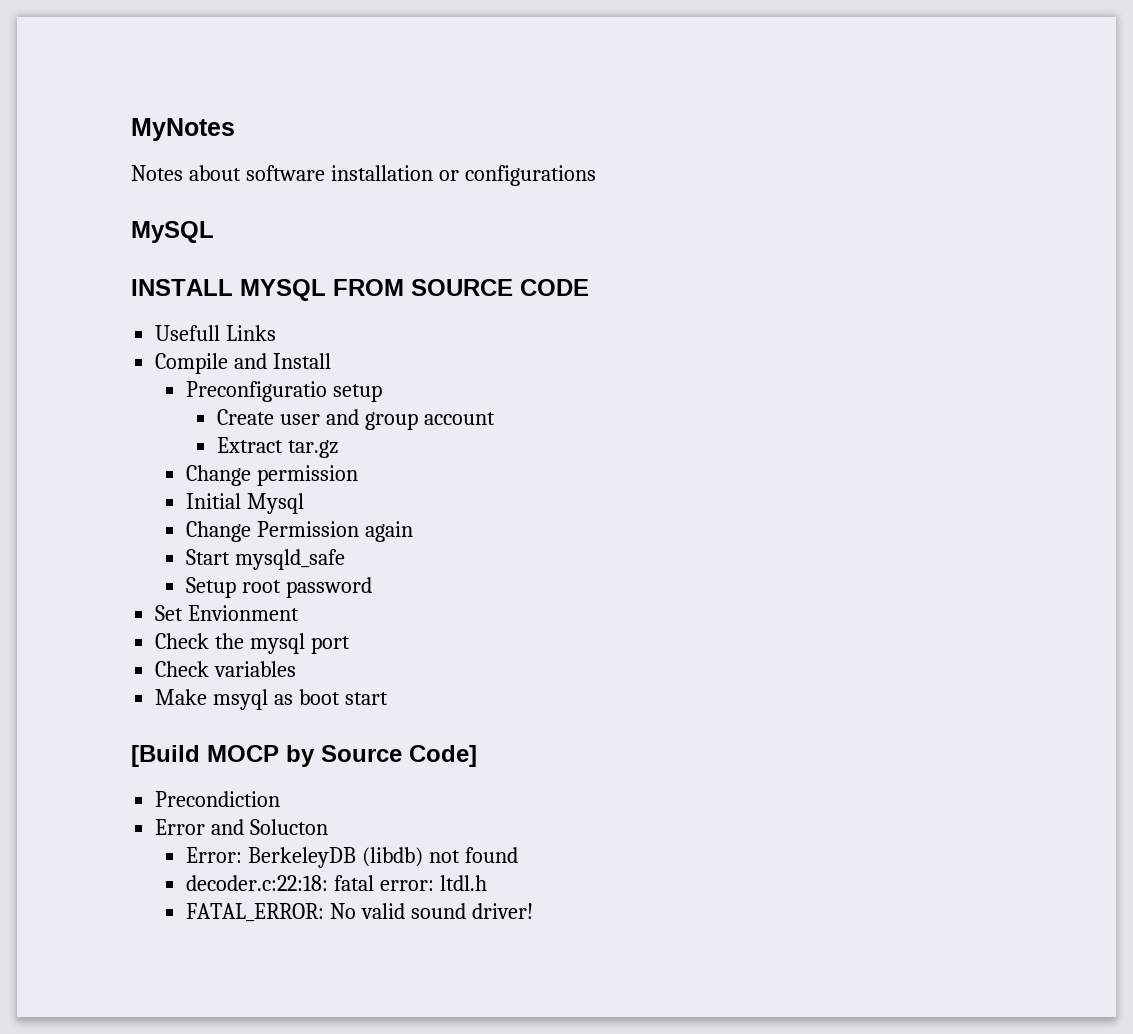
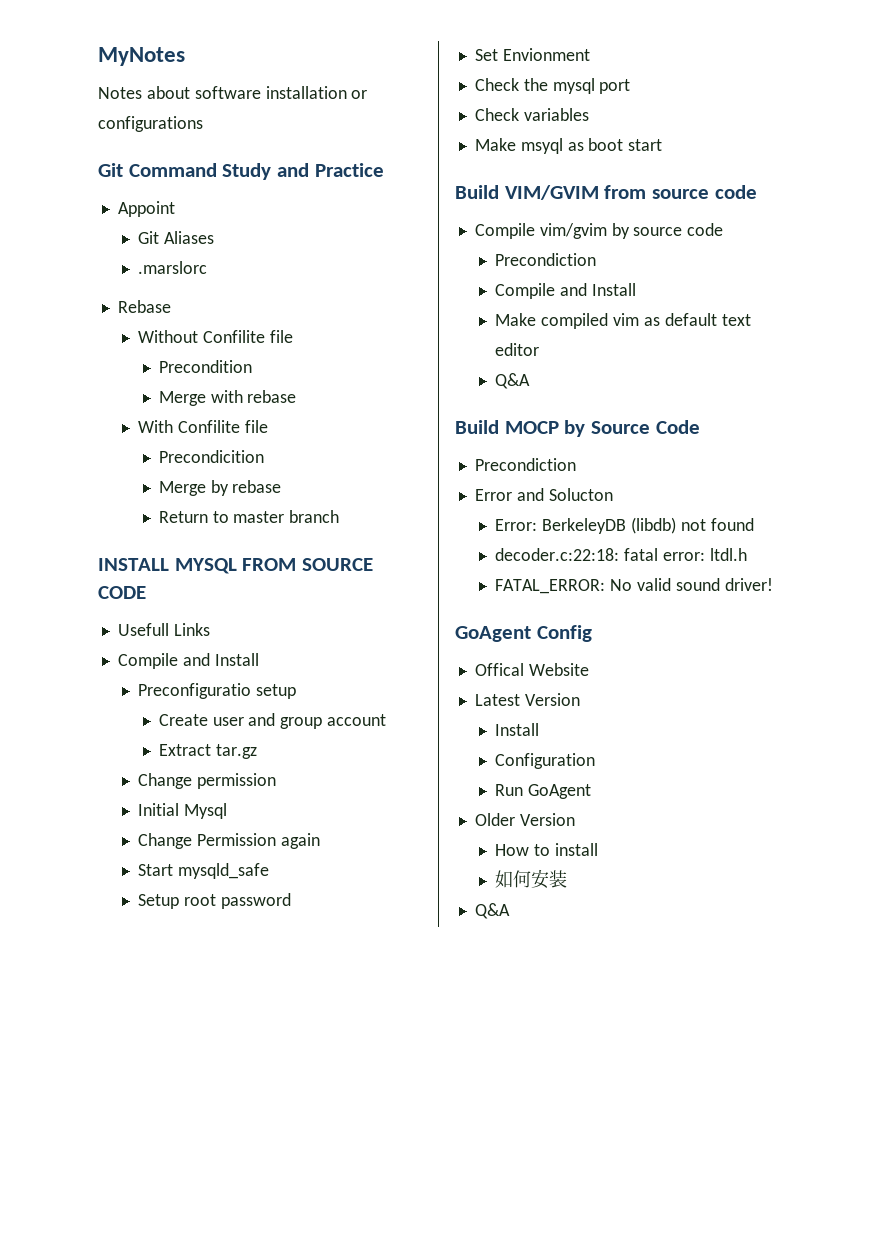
- MySQL
+ Git Command Study and Practice
+ Appoint
+ Git Aliases
+ .marslorc
+ Rebase
+ Without Confilite file
+ Precondition
+ Merge with rebase
+ With Confilite file
+ Precondicition
+ Merge by rebase
+ Return to master branch
- [Build MOCP by Source Code]
+ Build VIM/GVIM from source code
+ Compile vim/gvim by source code
+ Precondiction
+ Compile and Install
+ Make compiled vim as default text editor
+ Q&A
+ Build MOCP by Source Code
+ GoAgent Config
+ Offical Website
+ Latest Version
+ Install
+ Configuration
+ Run GoAgent
+ Older Version
+ How to install
+ 如何安装
+ Q&A

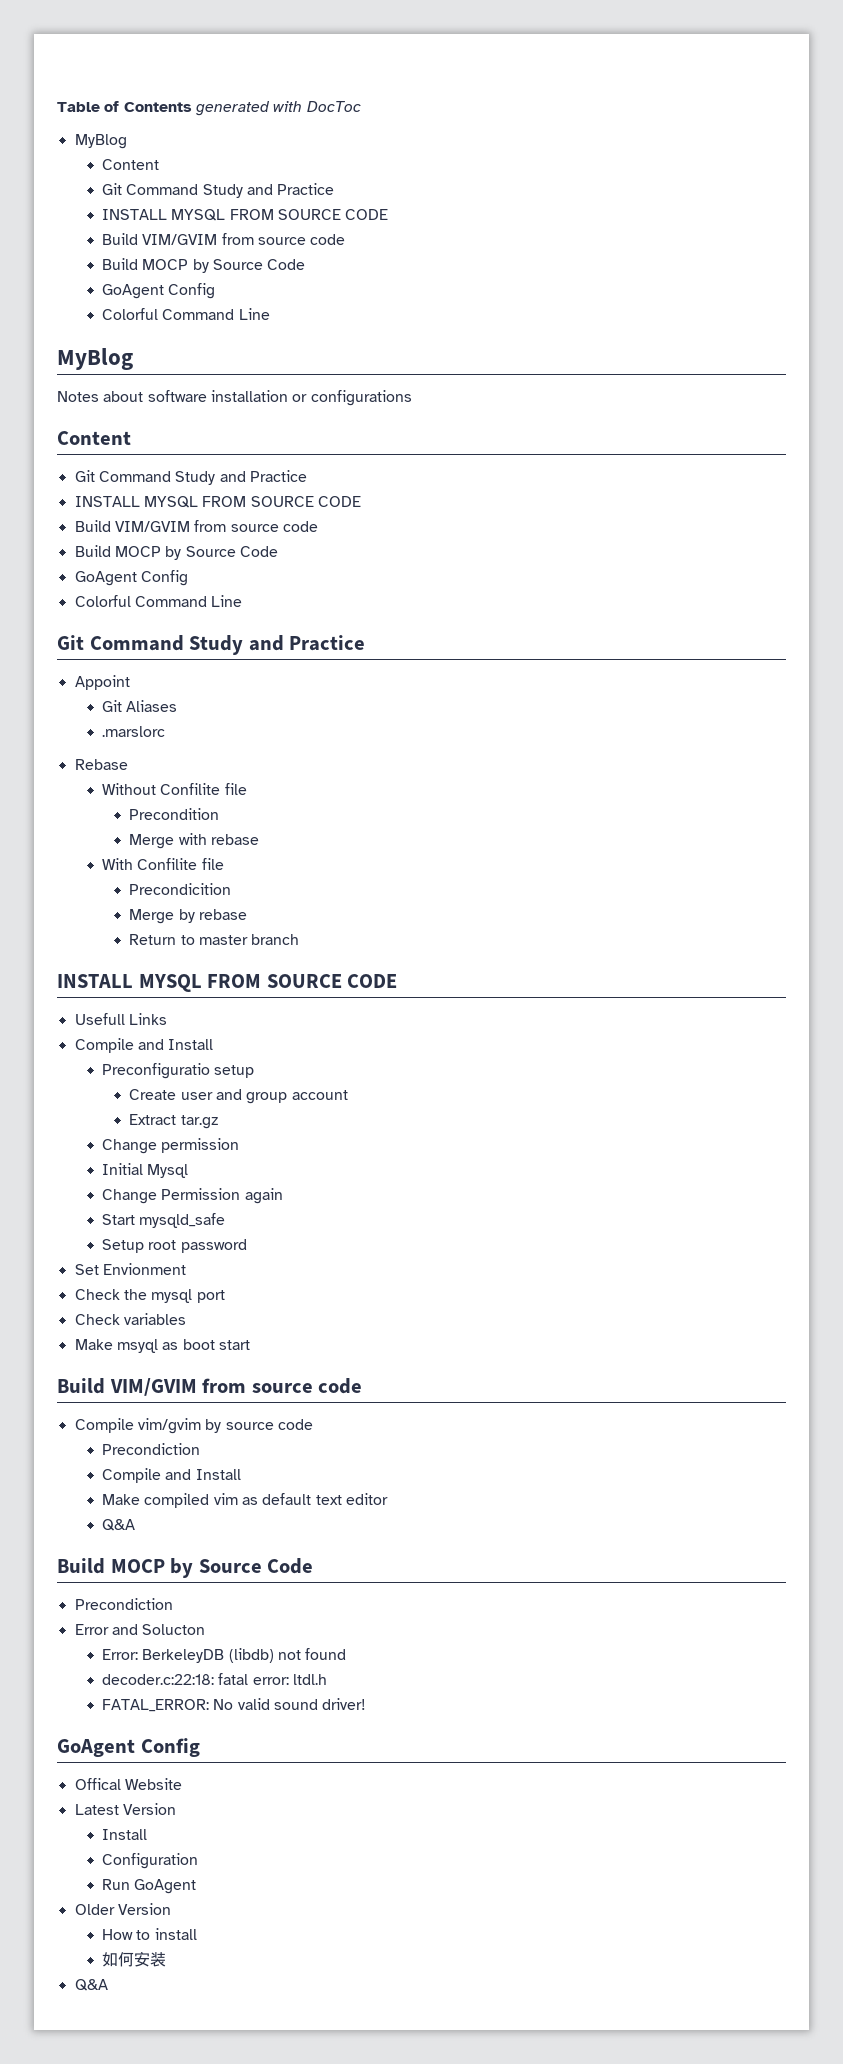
- MyNotes
+ Table of Contents generated with DocToc
+ MyBlog
+ Content
+ Git Command Study and Practice
+ INSTALL MYSQL FROM SOURCE CODE
+ Build VIM/GVIM from source code
+ Build MOCP by Source Code
+ GoAgent Config
+ Colorful Command Line
+ MyBlog
  Notes about software installation or configurations
+ Content
+ Git Command Study and Practice
+ INSTALL MYSQL FROM SOURCE CODE
+ Build VIM/GVIM from source code
+ Build MOCP by Source Code
+ GoAgent Config
+ Colorful Command Line

